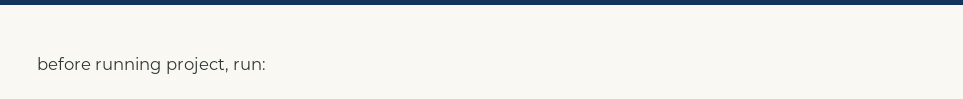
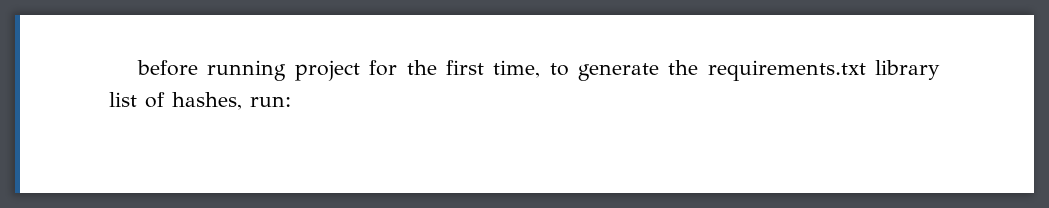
- before running project, run:
+ before running project for the first time, to generate the requirements.txt library list of hashes, run:

